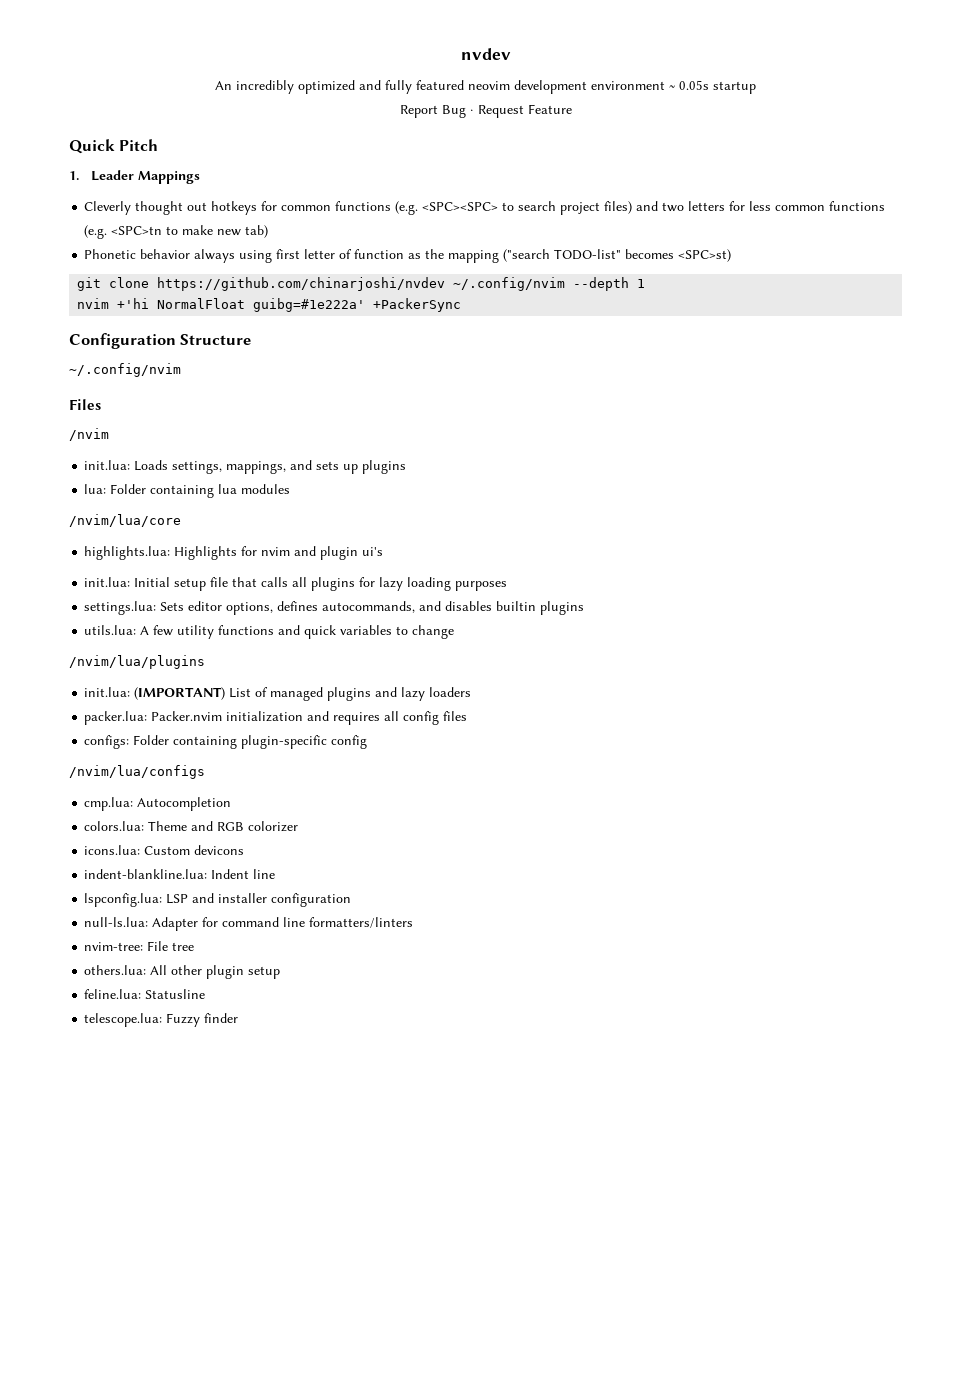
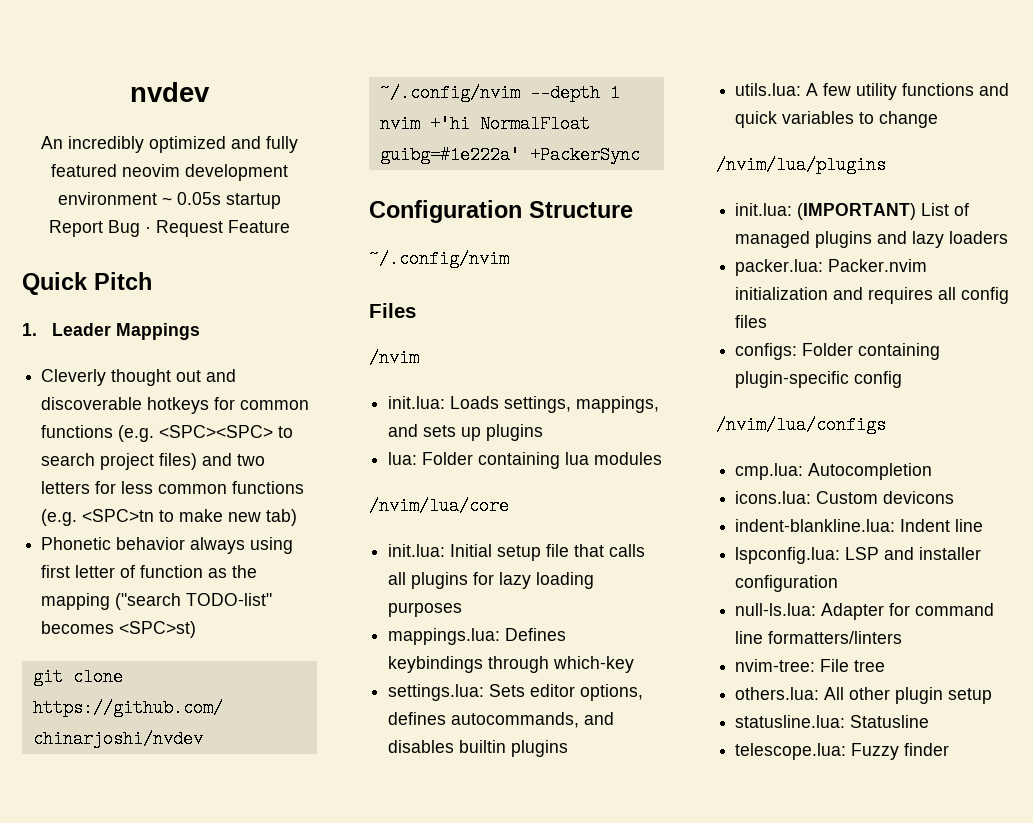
- Cleverly thought out hotkeys for common functions (e.g. <SPC><SPC> to search project files) and two letters for less common functions (e.g. <SPC>tn to make new tab)
+ Cleverly thought out and discoverable hotkeys for common functions (e.g. <SPC><SPC> to search project files) and two letters for less common functions (e.g. <SPC>tn to make new tab)
- highlights.lua: Highlights for nvim and plugin ui's
+ mappings.lua: Defines keybindings through which-key
- colors.lua: Theme and RGB colorizer
- feline.lua: Statusline
+ statusline.lua: Statusline

